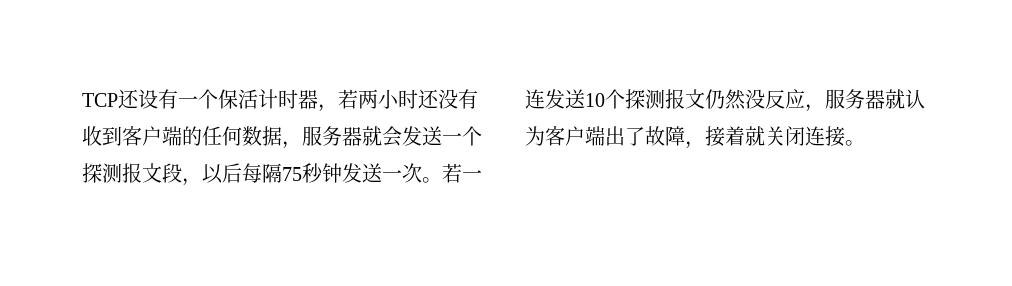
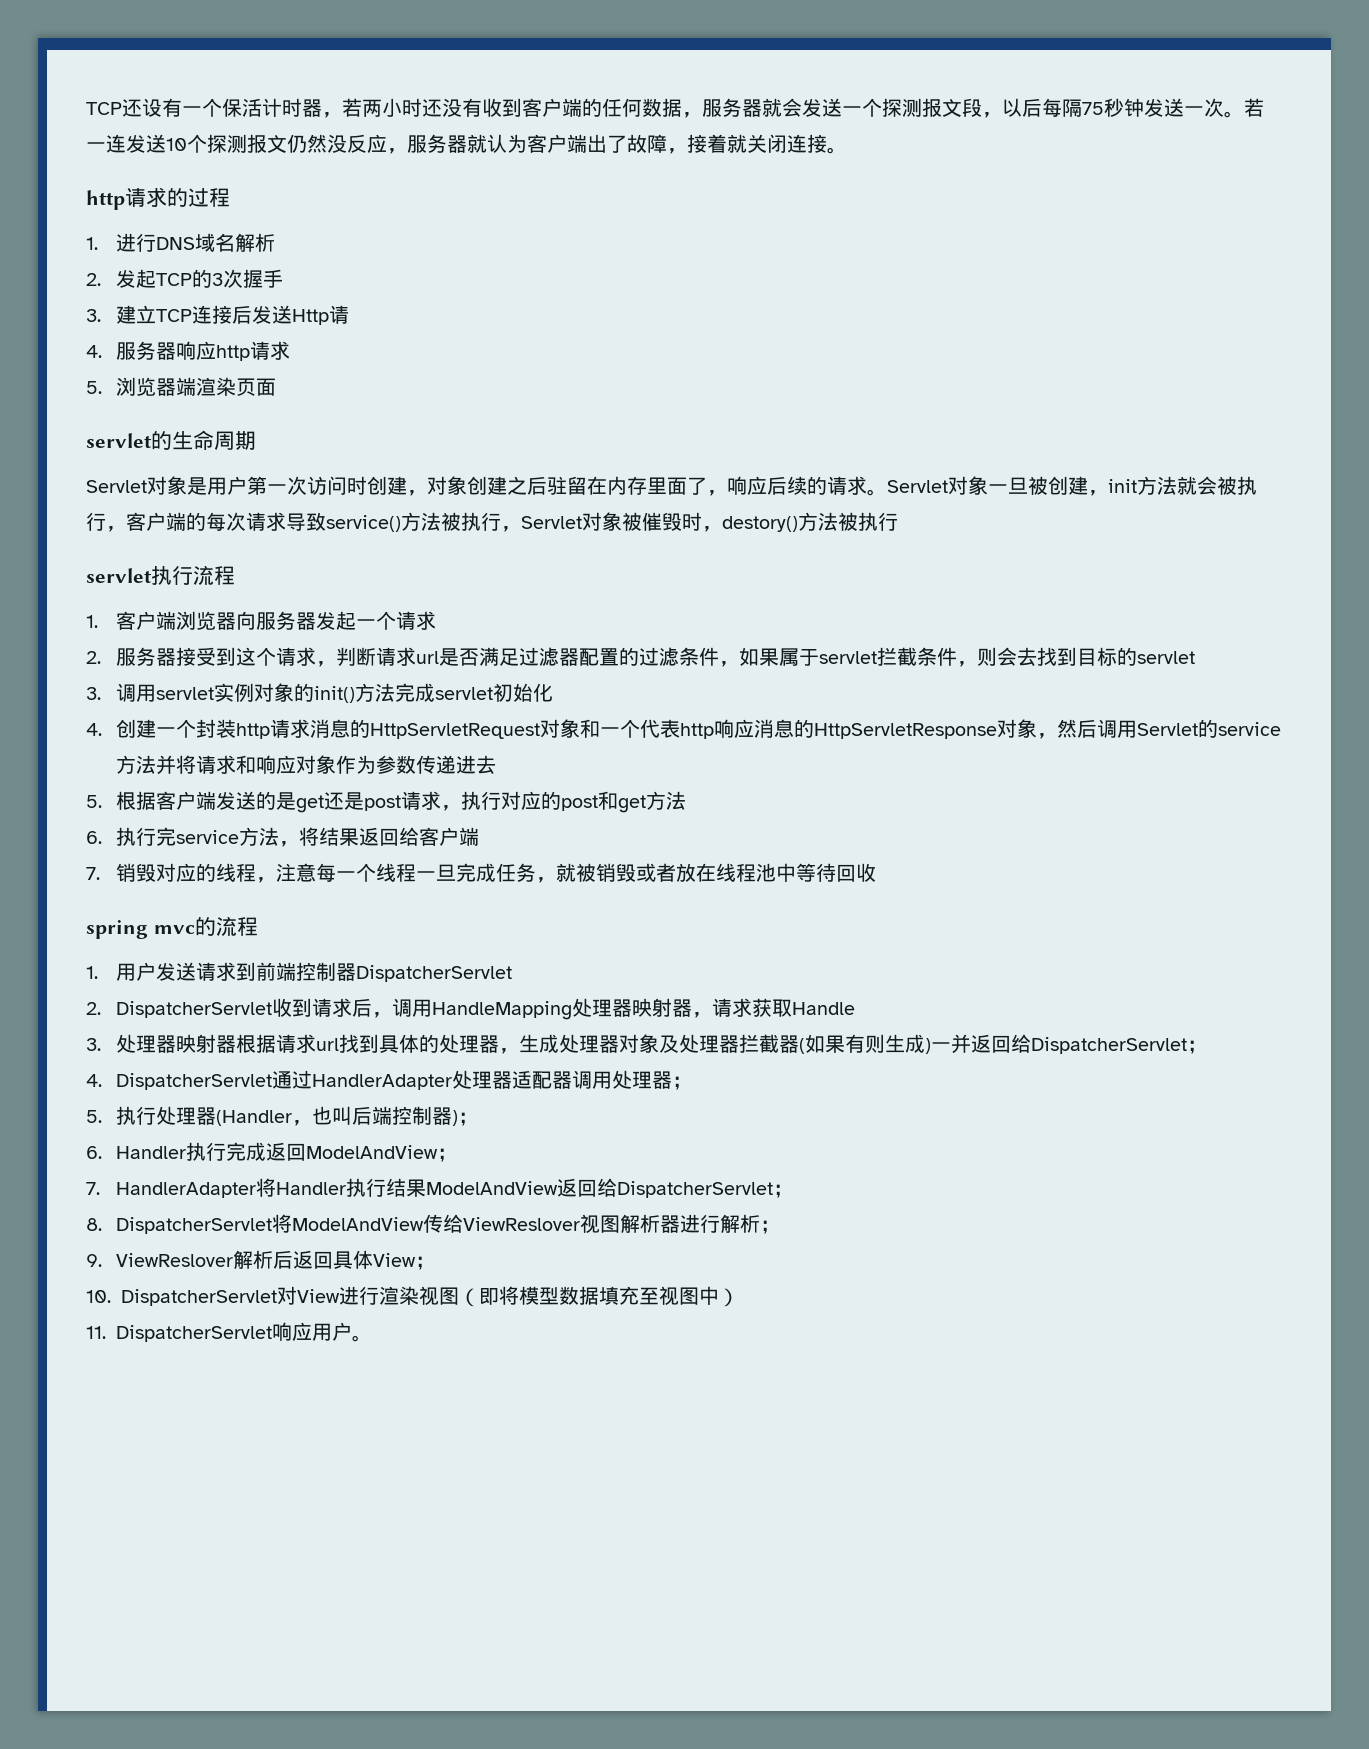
+ http请求的过程
+ 1.进行DNS域名解析
+ 2.发起TCP的3次握手
+ 3.建立TCP连接后发送Http请
+ 4.服务器响应http请求
+ 5.浏览器端渲染页面
+ servlet的生命周期
+ Servlet对象是用户第一次访问时创建，对象创建之后驻留在内存里面了，响应后续的请求。Servlet对象一旦被创建，init方法就会被执行，客户端的每次请求导致service()方法被执行，Servlet对象被催毁时，destory()方法被执行
+ servlet执行流程
+ 1.客户端浏览器向服务器发起一个请求
+ 2.服务器接受到这个请求，判断请求url是否满足过滤器配置的过滤条件，如果属于servlet拦截条件，则会去找到目标的servlet
+ 3.调用servlet实例对象的init()方法完成servlet初始化
+ 4.创建一个封装http请求消息的HttpServletRequest对象和一个代表http响应消息的HttpServletResponse对象，然后调用Servlet的service方法并将请求和响应对象作为参数传递进去
+ 5.根据客户端发送的是get还是post请求，执行对应的post和get方法
+ 6.执行完service方法，将结果返回给客户端
+ 7.销毁对应的线程，注意每一个线程一旦完成任务，就被销毁或者放在线程池中等待回收
+ spring mvc的流程
+ 1.用户发送请求到前端控制器DispatcherServlet
+ 2. DispatcherServlet收到请求后，调用HandleMapping处理器映射器，请求获取Handle
+ 3.处理器映射器根据请求url找到具体的处理器，生成处理器对象及处理器拦截器(如果有则生成)一并返回给DispatcherServlet；
+ 4. DispatcherServlet通过HandlerAdapter处理器适配器调用处理器；
+ 5.执行处理器(Handler，也叫后端控制器)；
+ 6. Handler执行完成返回ModelAndView；
+ 7. HandlerAdapter将Handler执行结果ModelAndView返回给DispatcherServlet；
+ 8. DispatcherServlet将ModelAndView传给ViewReslover视图解析器进行解析；
+ 9. ViewReslover解析后返回具体View；
+ 10. DispatcherServlet对View进行渲染视图（即将模型数据填充至视图中）
+ 11. DispatcherServlet响应用户。

